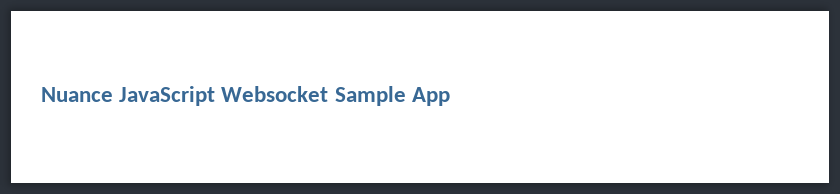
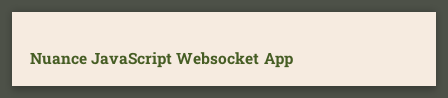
- Nuance JavaScript Websocket Sample App
+ Nuance JavaScript Websocket App

